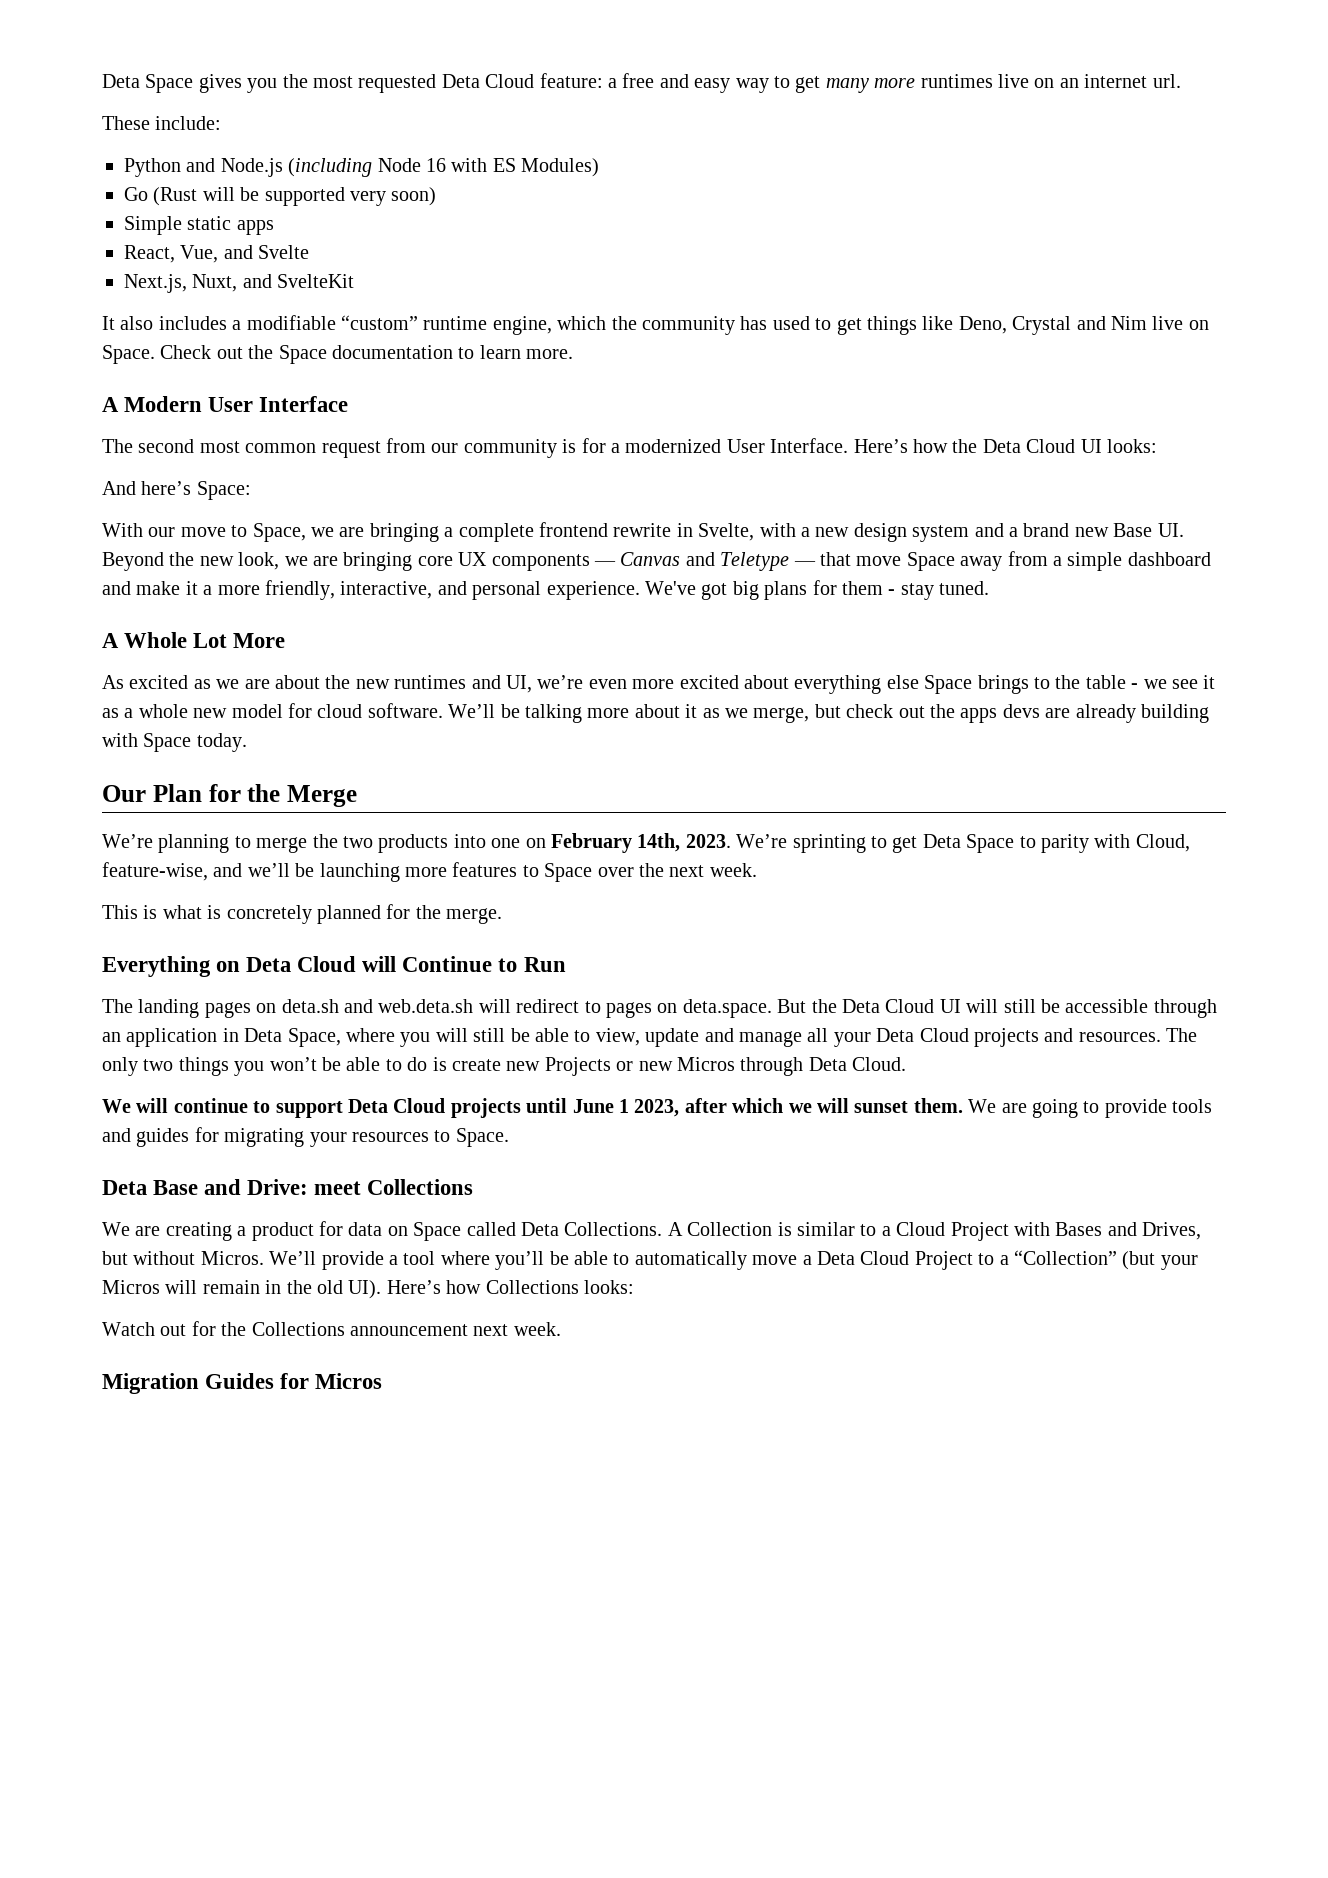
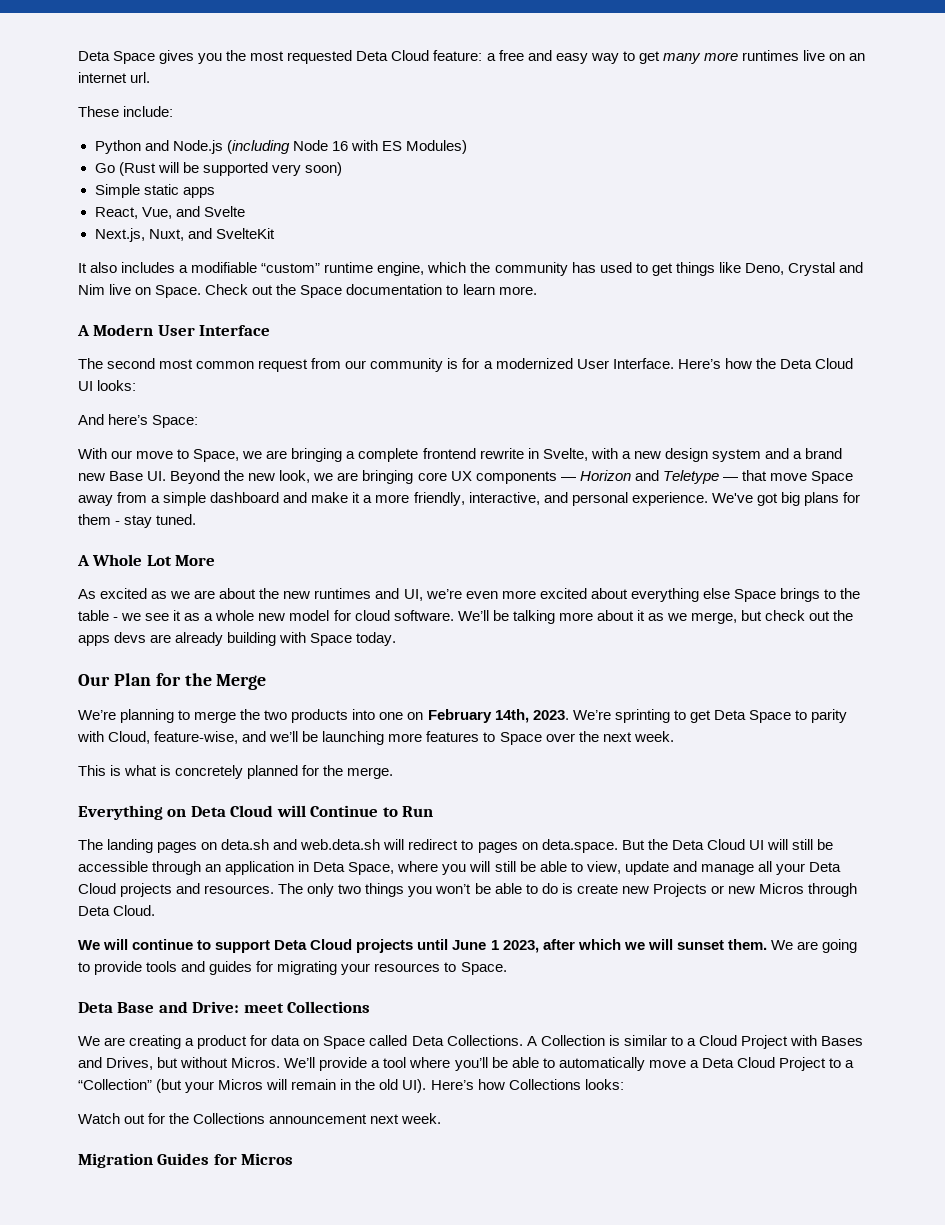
- With our move to Space, we are bringing a complete frontend rewrite in Svelte, with a new design system and a brand new Base UI. Beyond the new look, we are bringing core UX components — Canvas and Teletype — that move Space away from a simple dashboard and make it a more friendly, interactive, and personal experience.
+ With our move to Space, we are bringing a complete frontend rewrite in Svelte, with a new design system and a brand new Base UI. Beyond the new look, we are bringing core UX components — Horizon and Teletype — that move Space away from a simple dashboard and make it a more friendly, interactive, and personal experience.

